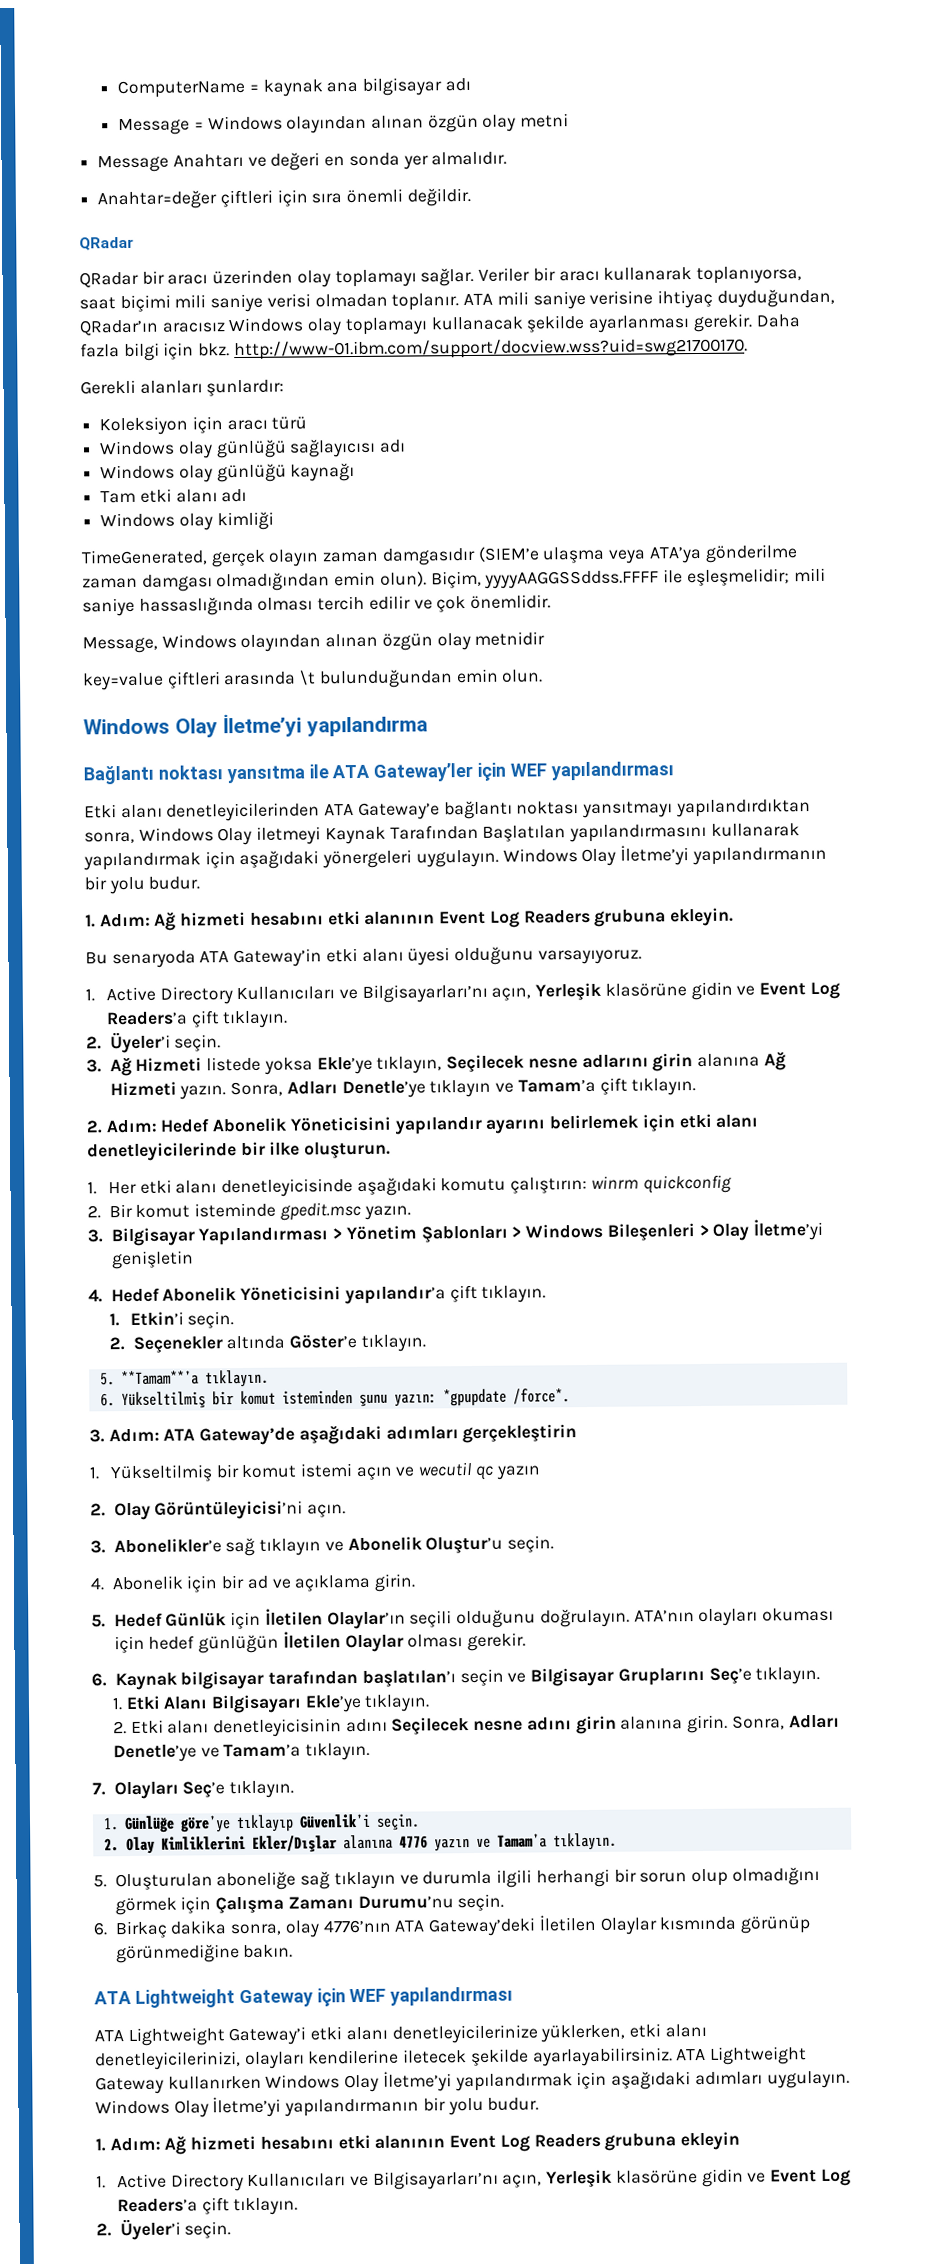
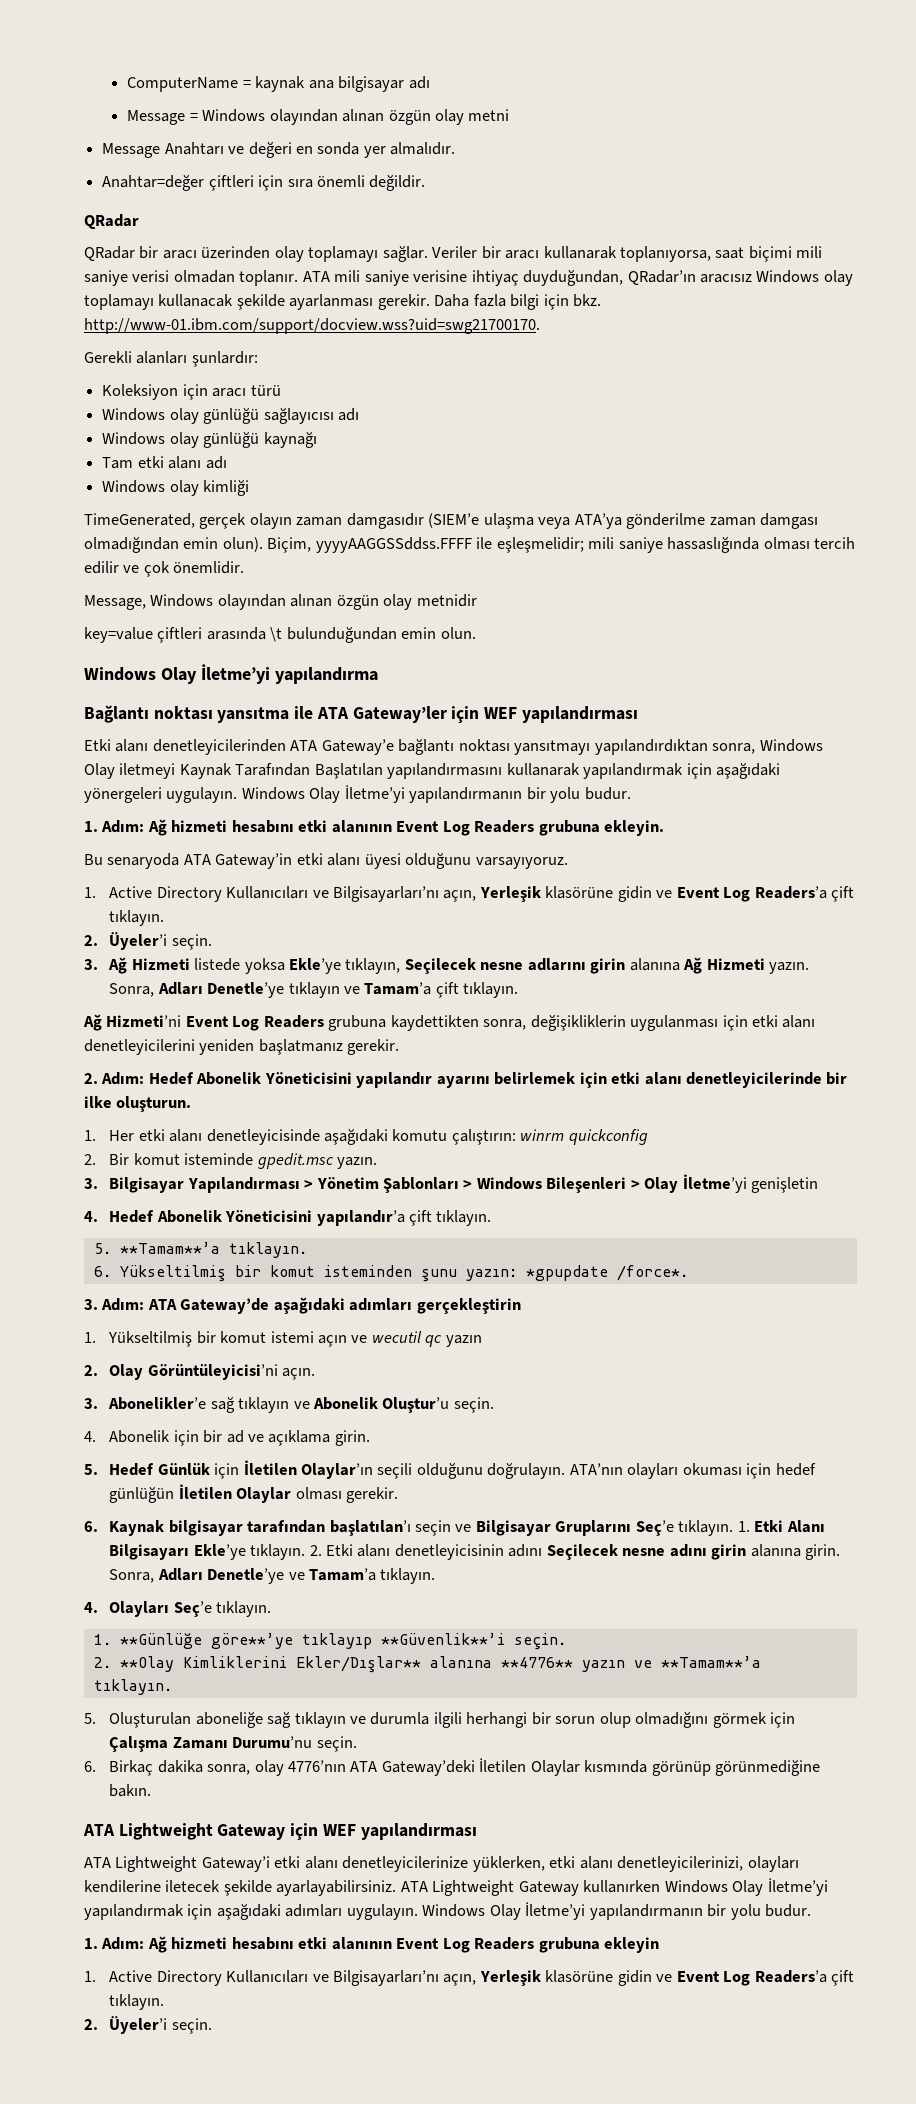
+ Ağ Hizmeti’ni Event Log Readers grubuna kaydettikten sonra, değişikliklerin uygulanması için etki alanı denetleyicilerini yeniden başlatmanız gerekir.
- 1. Etkin’i seçin.
- 2. Seçenekler altında Göster’e tıklayın.
- 6. Kaynak bilgisayar tarafından başlatılan’ı seçin ve Bilgisayar Gruplarını Seç’e tıklayın.
- 1. Etki Alanı Bilgisayarı Ekle’ye tıklayın.
- 2. Etki alanı denetleyicisinin adını Seçilecek nesne adını girin alanına girin.
+ 6. Kaynak bilgisayar tarafından başlatılan’ı seçin ve Bilgisayar Gruplarını Seç’e tıklayın. 1. Etki Alanı Bilgisayarı Ekle’ye tıklayın. 2. Etki alanı denetleyicisinin adını Seçilecek nesne adını girin alanına girin.
- 7. Olayları Seç’e tıklayın.
+ 4. Olayları Seç’e tıklayın.
- 1. Günlüğe göre’ye tıklayıp Güvenlik’i seçin.
- 2. Olay Kimliklerini Ekler/Dışlar alanına 4776 yazın ve Tamam’a tıklayın.
+ 1. **Günlüğe göre**’ye tıklayıp **Güvenlik**’i seçin.
+ 2. **Olay Kimliklerini Ekler/Dışlar** alanına **4776** yazın ve **Tamam**’a tıklayın.

